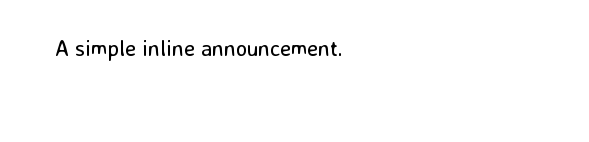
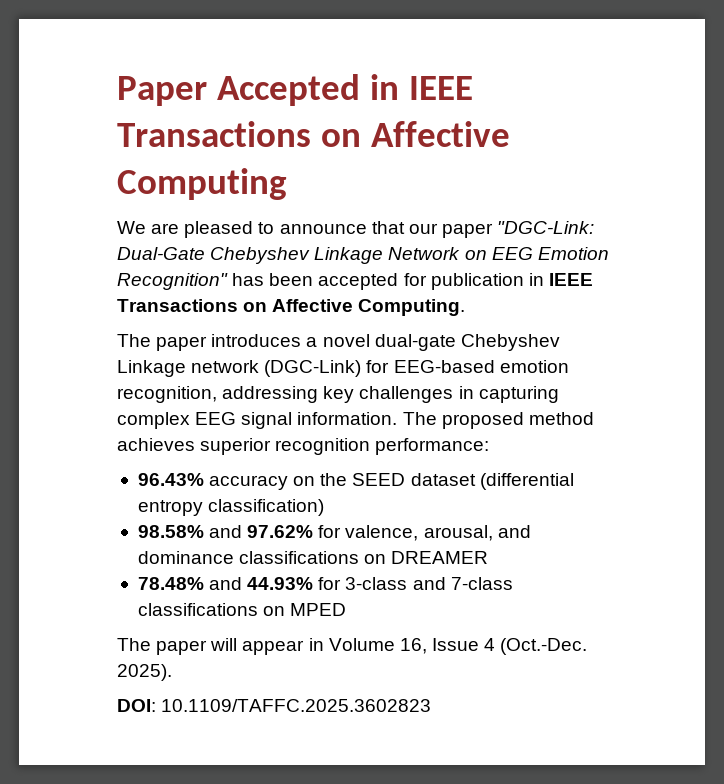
- A simple inline announcement.
+ Paper Accepted in IEEE Transactions on Affective Computing
+ We are pleased to announce that our paper "DGC-Link: Dual-Gate Chebyshev Linkage Network on EEG Emotion Recognition" has been accepted for publication in IEEE Transactions on Affective Computing.
+ The paper introduces a novel dual-gate Chebyshev Linkage network (DGC-Link) for EEG-based emotion recognition, addressing key challenges in capturing complex EEG signal information. The proposed method achieves superior recognition performance:
+ 96.43% accuracy on the SEED dataset (differential entropy classification)
+ 98.58% and 97.62% for valence, arousal, and dominance classifications on DREAMER
+ 78.48% and 44.93% for 3-class and 7-class classifications on MPED
+ The paper will appear in Volume 16, Issue 4 (Oct.-Dec. 2025).
+ DOI: 10.1109/TAFFC.2025.3602823

